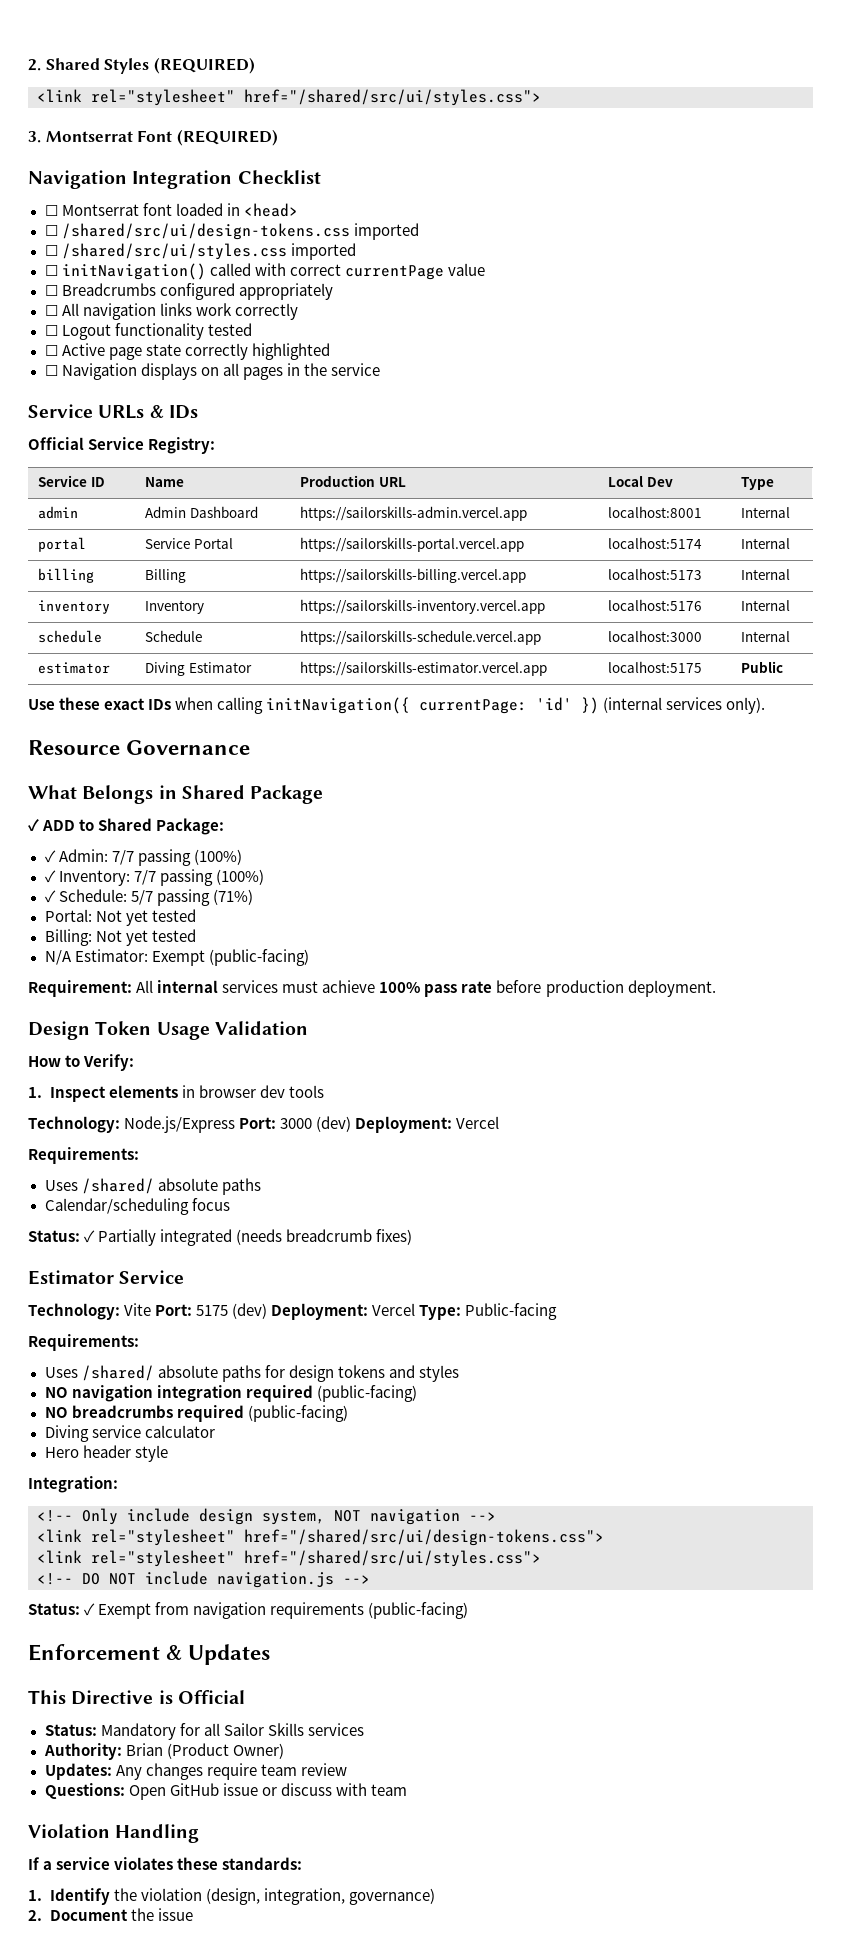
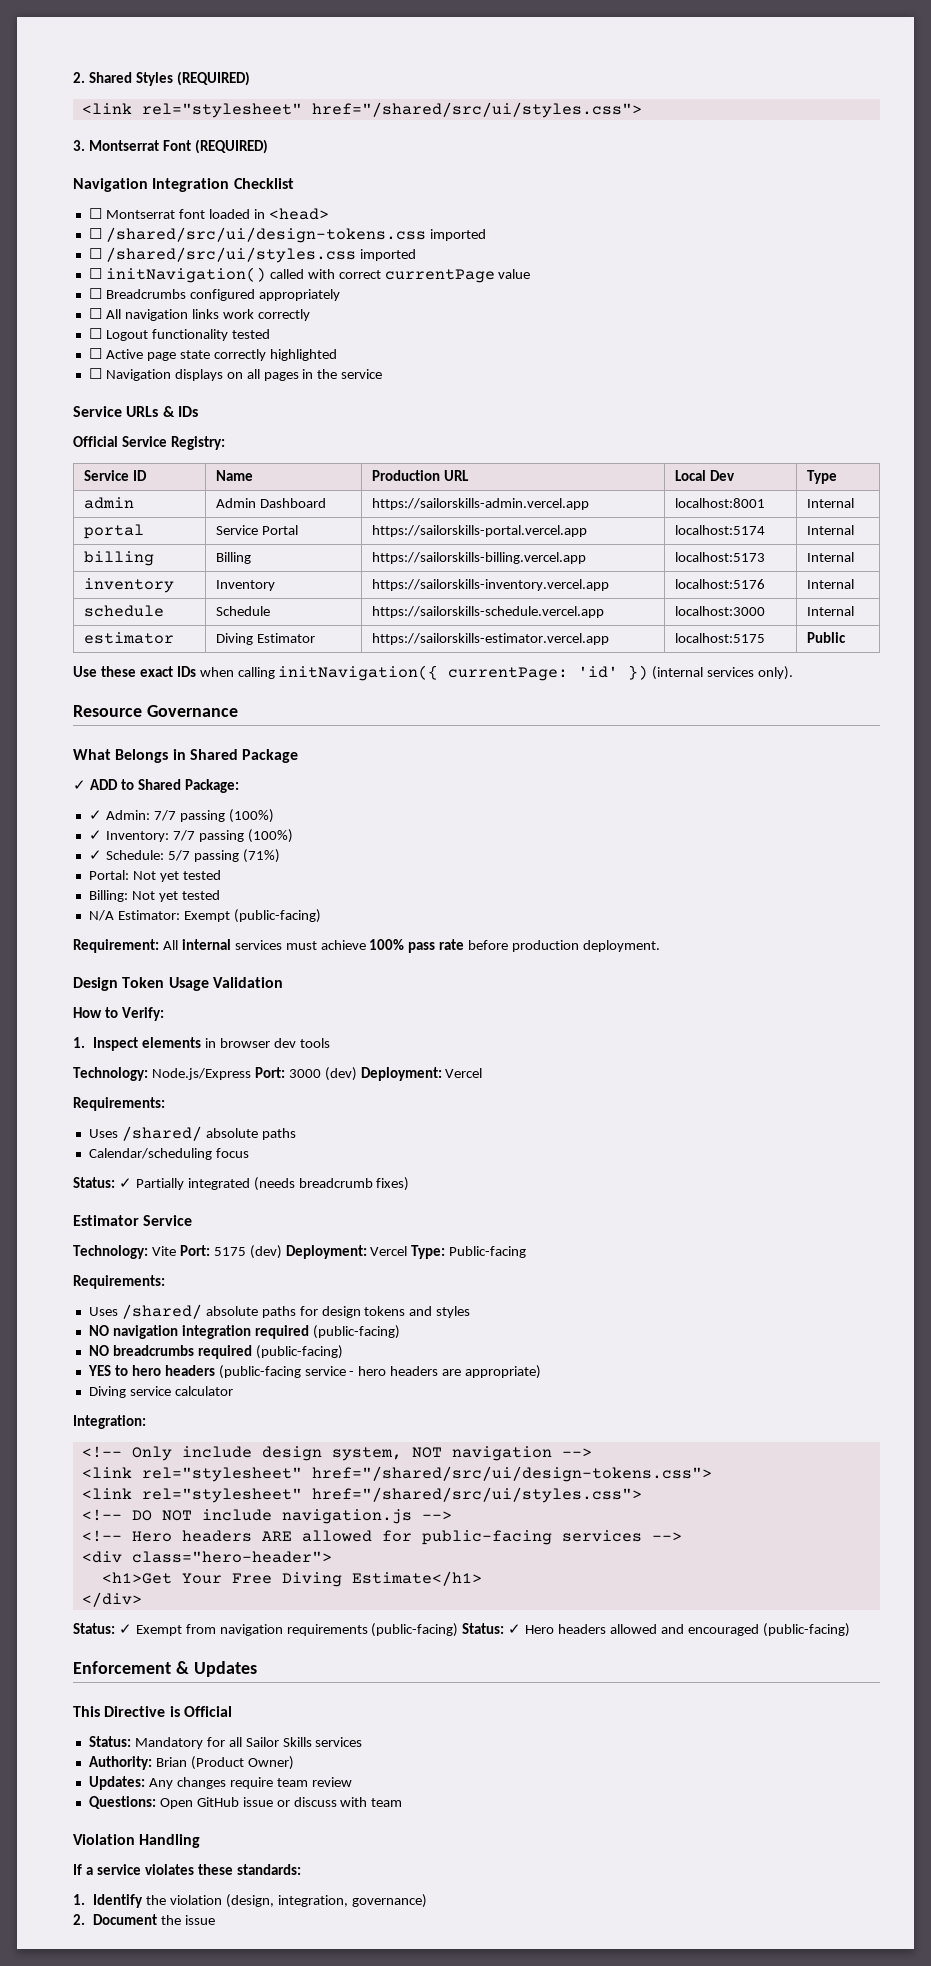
+ YES to hero headers (public-facing service - hero headers are appropriate)
- Hero header style
+ <!-- Hero headers ARE allowed for public-facing services -->
+ <div class="hero-header">
+ <h1>Get Your Free Diving Estimate</h1>
+ </div>
- Status: ✓ Exempt from navigation requirements (public-facing)
+ Status: ✓ Exempt from navigation requirements (public-facing) Status: ✓ Hero headers allowed and encouraged (public-facing)

